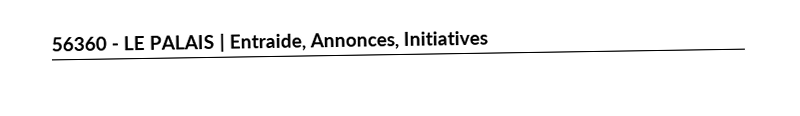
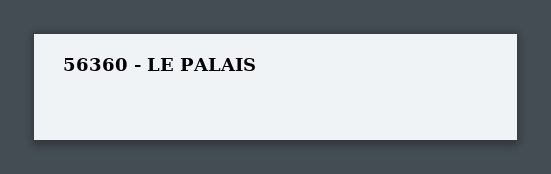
- 56360 - LE PALAIS | Entraide, Annonces, Initiatives
+ 56360 - LE PALAIS

